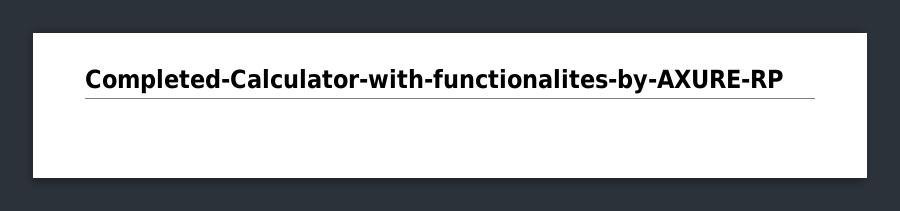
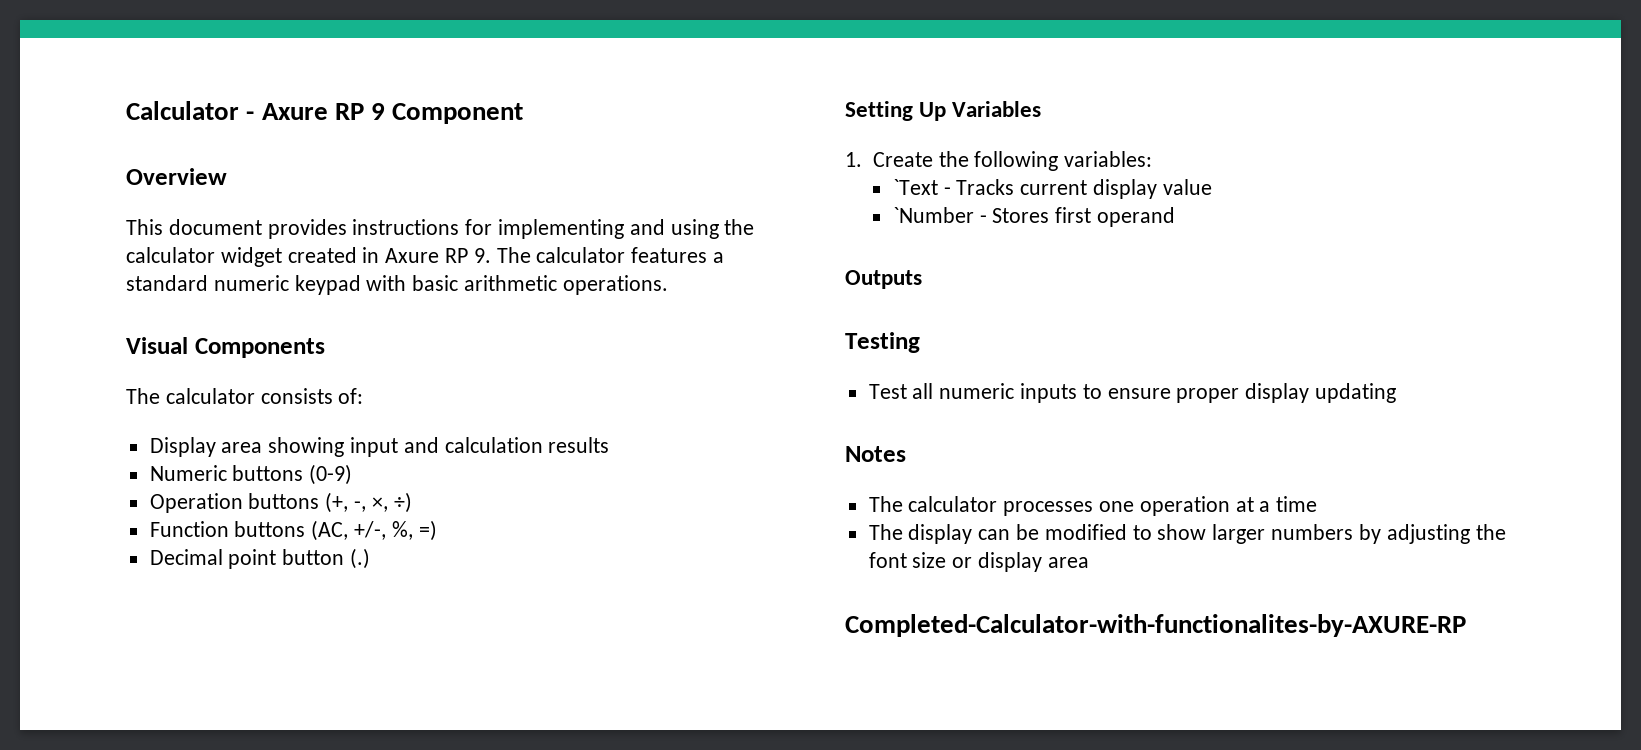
+ Calculator - Axure RP 9 Component
+ Overview
+ This document provides instructions for implementing and using the calculator widget created in Axure RP 9. The calculator features a standard numeric keypad with basic arithmetic operations.
+ Visual Components
+ The calculator consists of:
+ Display area showing input and calculation results
+ Numeric buttons (0-9)
+ Operation buttons (+, -, ×, ÷)
+ Function buttons (AC, +/-, %, =)
+ Decimal point button (.)
+ Setting Up Variables
+ 1. Create the following variables:
+ `Text - Tracks current display value
+ `Number - Stores first operand
+ Outputs
+ Testing
+ Test all numeric inputs to ensure proper display updating
+ Notes
+ The calculator processes one operation at a time
+ The display can be modified to show larger numbers by adjusting the font size or display area

